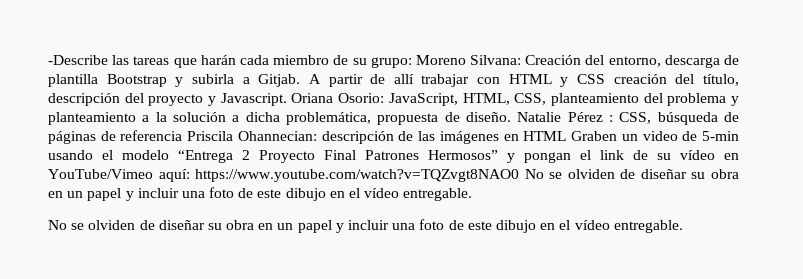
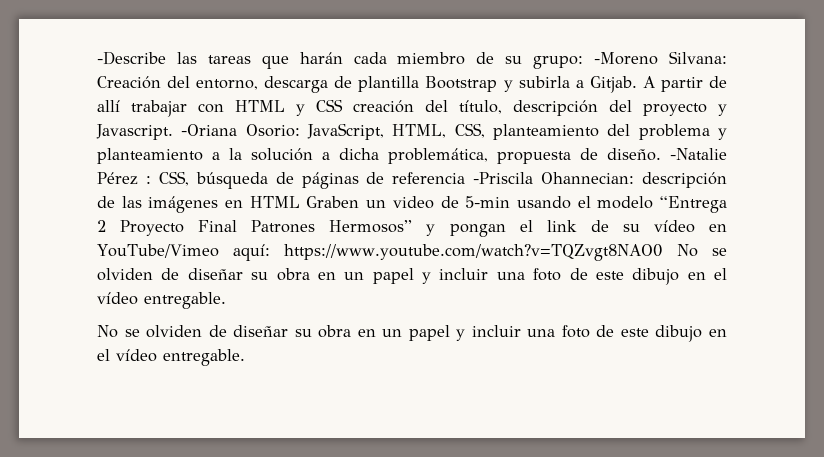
- -Describe las tareas que harán cada miembro de su grupo: Moreno Silvana: Creación del entorno, descarga de plantilla Bootstrap y subirla a Gitjab.
+ -Describe las tareas que harán cada miembro de su grupo: -Moreno Silvana: Creación del entorno, descarga de plantilla Bootstrap y subirla a Gitjab.
- Oriana Osorio: JavaScript, HTML, CSS, planteamiento del problema y planteamiento a la solución a dicha problemática, propuesta de diseño.
+ -Oriana Osorio: JavaScript, HTML, CSS, planteamiento del problema y planteamiento a la solución a dicha problemática, propuesta de diseño.
- Natalie Pérez :
+ -Natalie Pérez :
- CSS, búsqueda de páginas de referencia Priscila Ohannecian:
+ CSS, búsqueda de páginas de referencia -Priscila Ohannecian:

